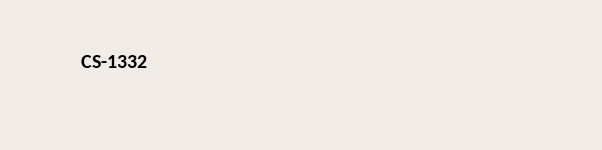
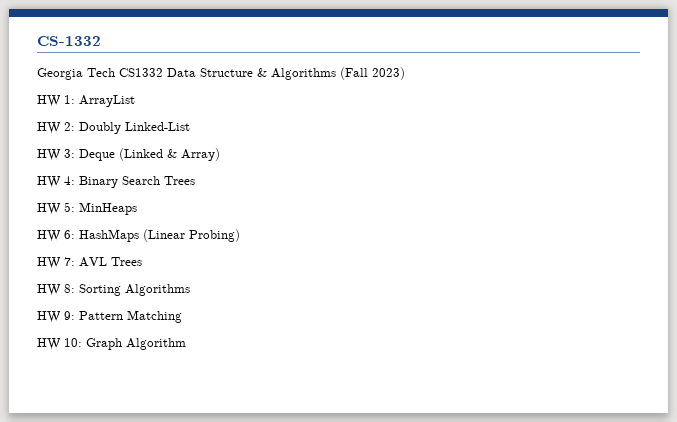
+ Georgia Tech CS1332 Data Structure & Algorithms (Fall 2023)
+ HW 1: ArrayList
+ HW 2: Doubly Linked-List
+ HW 3: Deque (Linked & Array)
+ HW 4: Binary Search Trees
+ HW 5: MinHeaps
+ HW 6: HashMaps (Linear Probing)
+ HW 7: AVL Trees
+ HW 8: Sorting Algorithms
+ HW 9: Pattern Matching
+ HW 10: Graph Algorithm

